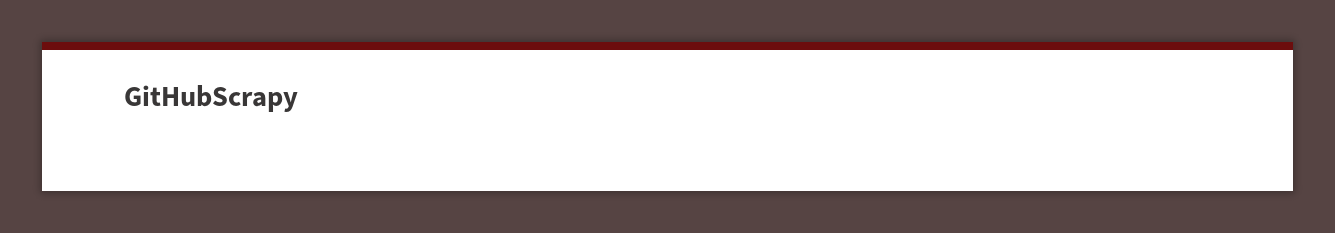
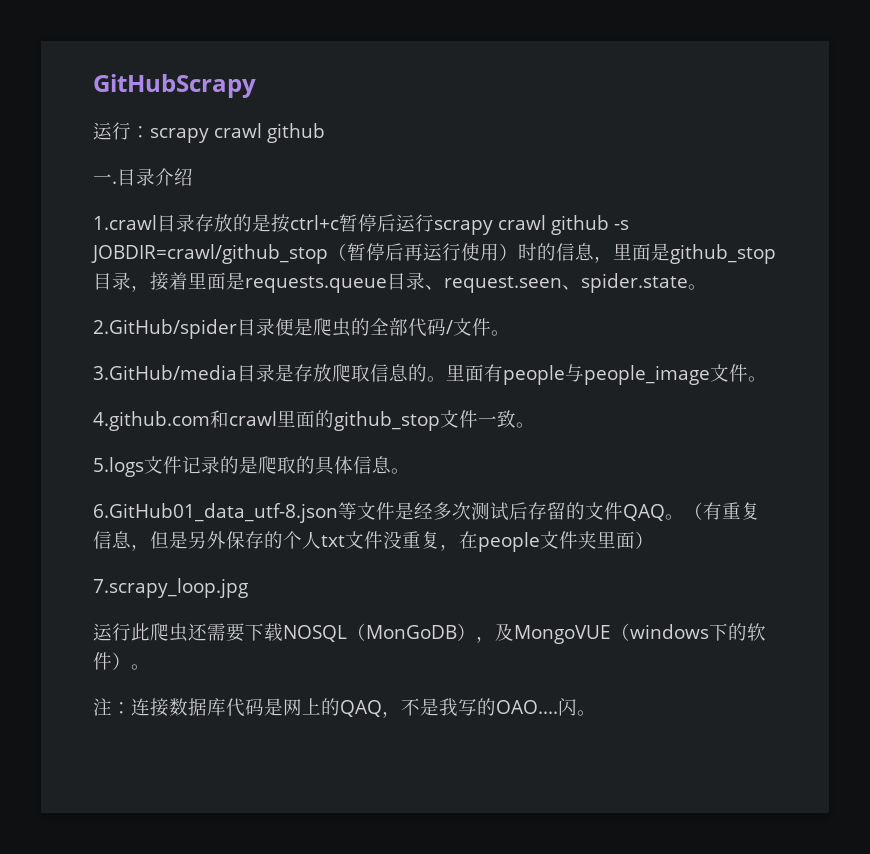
+ 运行：scrapy crawl github
+ 一.目录介绍
+ 1.crawl目录存放的是按ctrl+c暂停后运行scrapy crawl github -s JOBDIR=crawl/github_stop（暂停后再运行使用）时的信息，里面是github_stop目录，接着里面是requests.queue目录、request.seen、spider.state。
+ 2.GitHub/spider目录便是爬虫的全部代码/文件。
+ 3.GitHub/media目录是存放爬取信息的。里面有people与people_image文件。
+ 4.github.com和crawl里面的github_stop文件一致。
+ 5.logs文件记录的是爬取的具体信息。
+ 6.GitHub01_data_utf-8.json等文件是经多次测试后存留的文件QAQ。（有重复信息，但是另外保存的个人txt文件没重复，在people文件夹里面）
+ 7.scrapy_loop.jpg
+ 运行此爬虫还需要下载NOSQL（MonGoDB），及MongoVUE（windows下的软件）。
+ 注：连接数据库代码是网上的QAQ，不是我写的OAO....闪。

